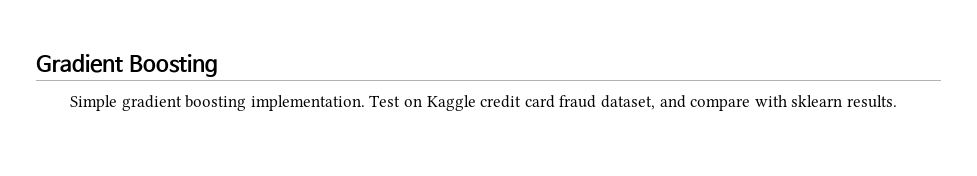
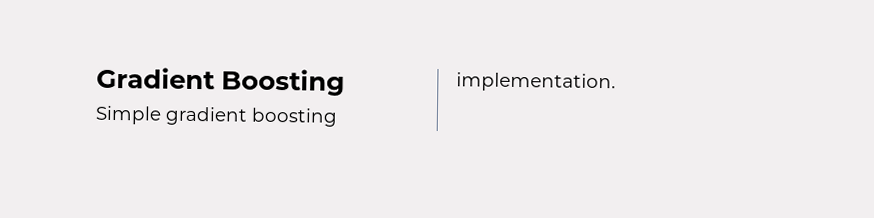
- Test on Kaggle credit card fraud dataset, and compare with sklearn results.

